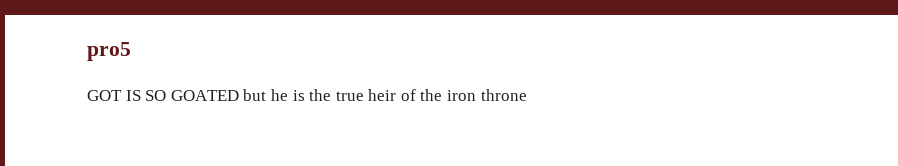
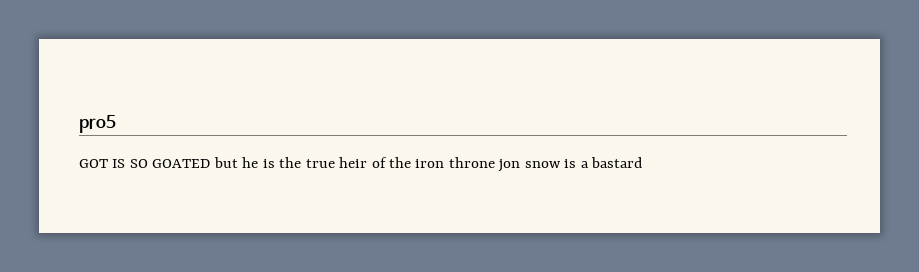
- GOT IS SO GOATED but he is the true heir of the iron throne
+ GOT IS SO GOATED but he is the true heir of the iron throne jon snow is a bastard

